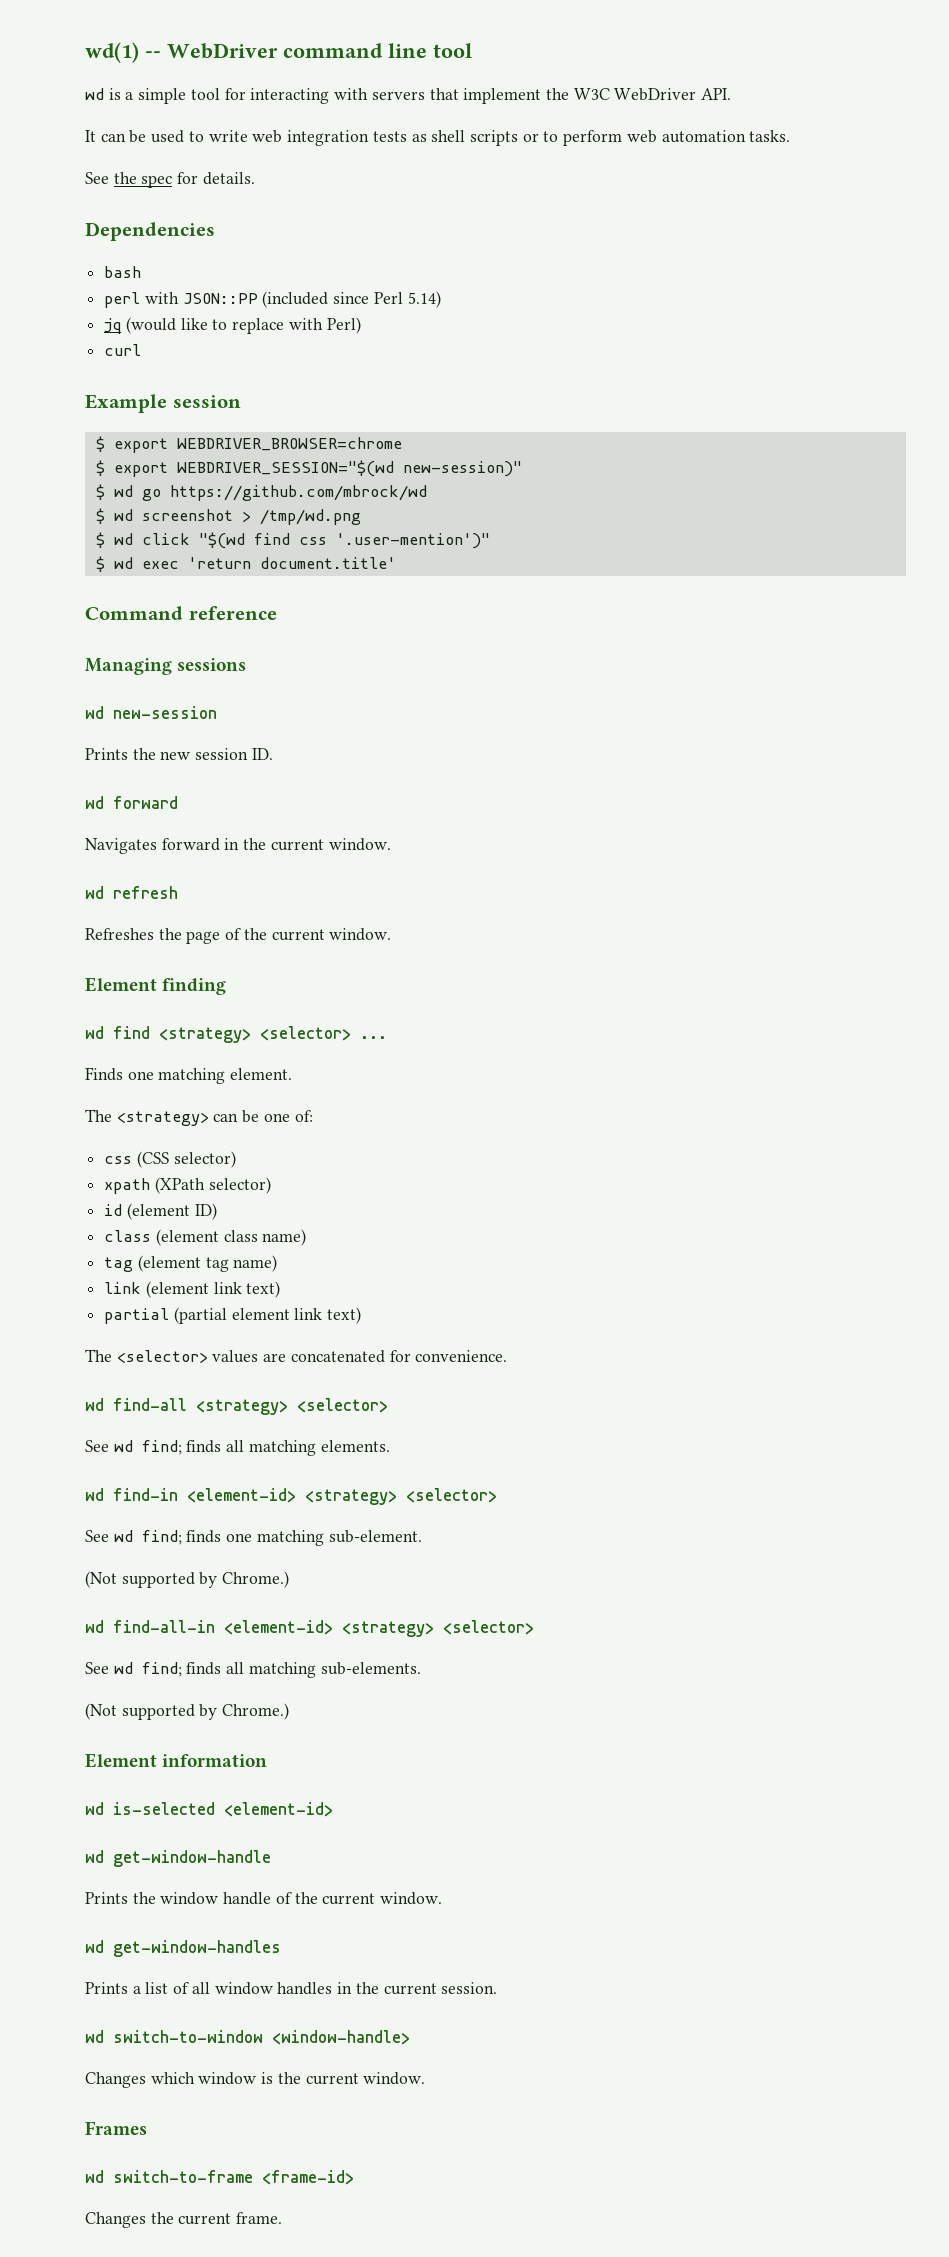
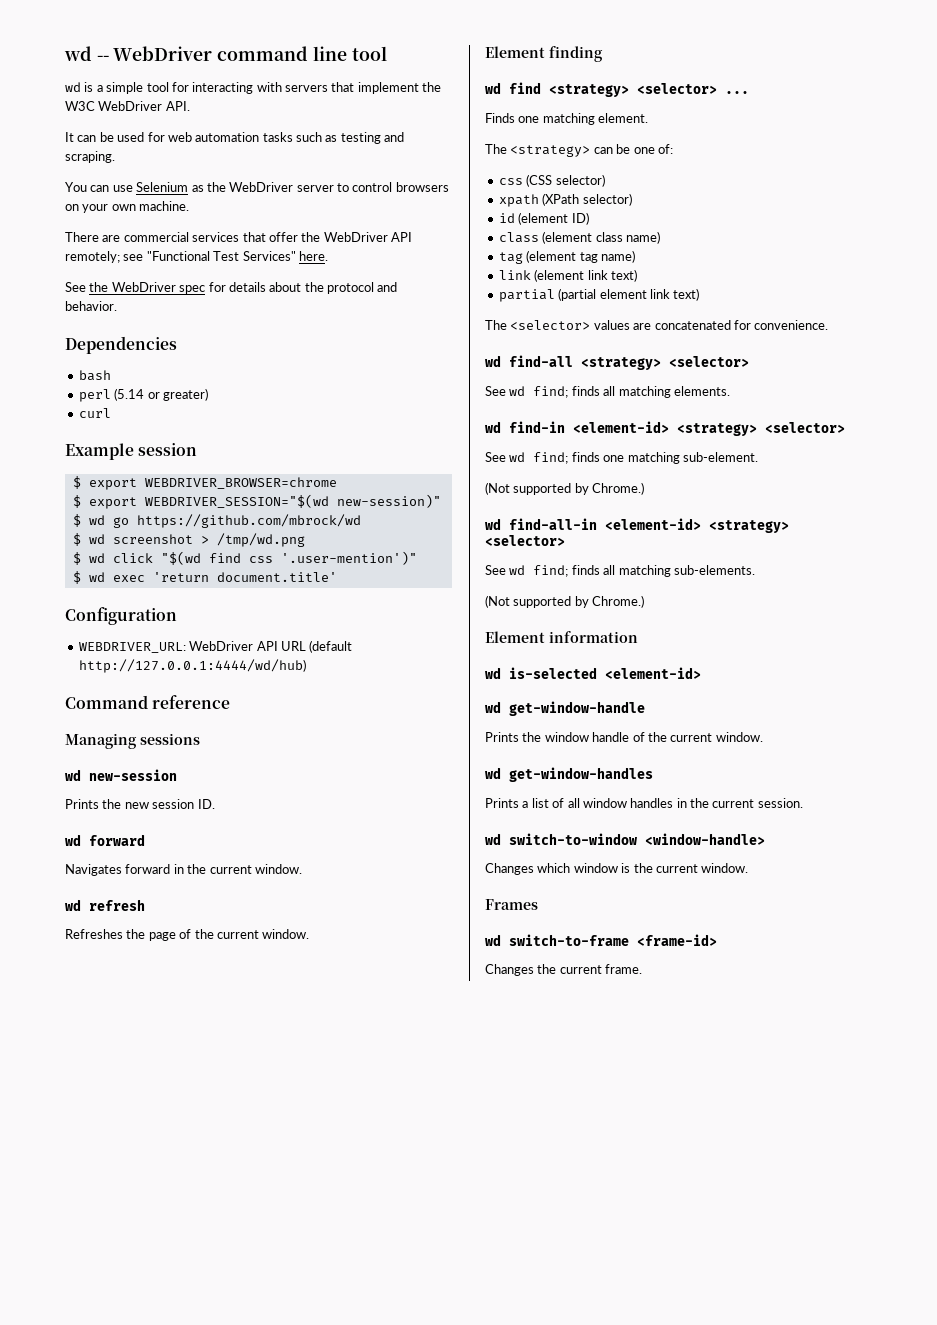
- wd(1) -- WebDriver command line tool
+ wd -- WebDriver command line tool
- It can be used to write web integration tests as shell scripts or to perform web automation tasks.
+ It can be used for web automation tasks such as testing and scraping.
+ You can use Selenium as the WebDriver server to control browsers on your own machine.
+ There are commercial services that offer the WebDriver API remotely; see "Functional Test Services" here.
- See the spec for details.
+ See the WebDriver spec for details about the protocol and behavior.
  Dependencies
  bash
- perl with JSON::PP (included since Perl 5.14)
- jq (would like to replace with Perl)
+ perl (5.14 or greater)
+ Configuration
+ WEBDRIVER_URL: WebDriver API URL (default http://127.0.0.1:4444/wd/hub)

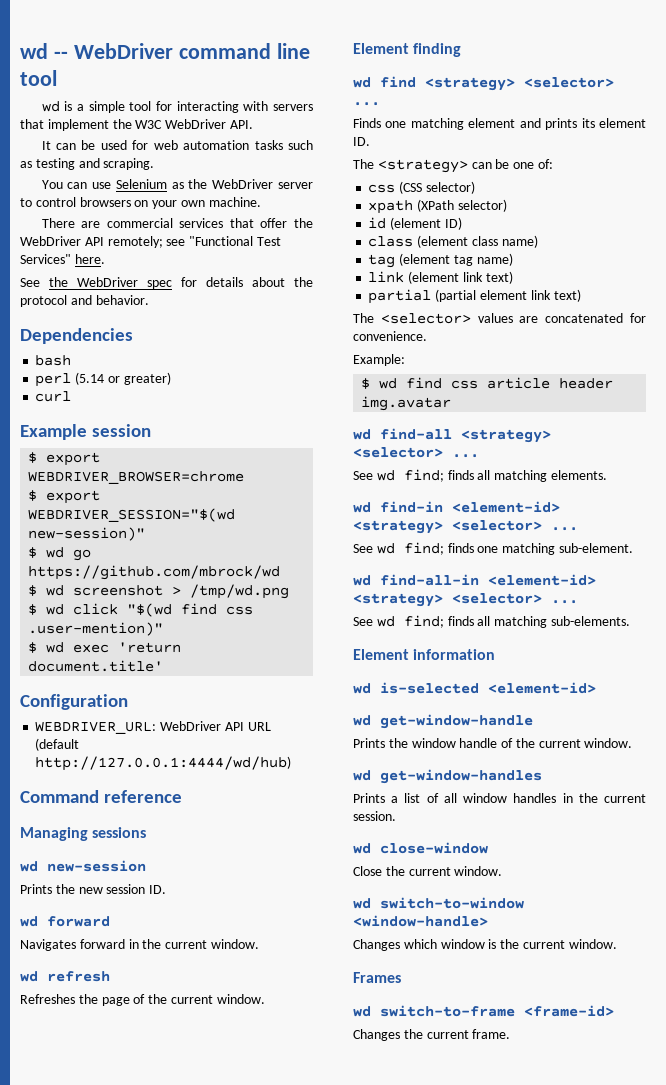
- $ wd click "$(wd find css '.user-mention')"
+ $ wd click "$(wd find css .user-mention)"
- Finds one matching element.
+ Finds one matching element and prints its element ID.
+ Example:
+ $ wd find css article header img.avatar
- wd find-all <strategy> <selector>
+ wd find-all <strategy> <selector> ...
- wd find-in <element-id> <strategy> <selector>
+ wd find-in <element-id> <strategy> <selector> ...
  See wd find; finds one matching sub-element.
- (Not supported by Chrome.)
- wd find-all-in <element-id> <strategy> <selector>
+ wd find-all-in <element-id> <strategy> <selector> ...
  See wd find; finds all matching sub-elements.
- (Not supported by Chrome.)
+ wd close-window
+ Close the current window.

